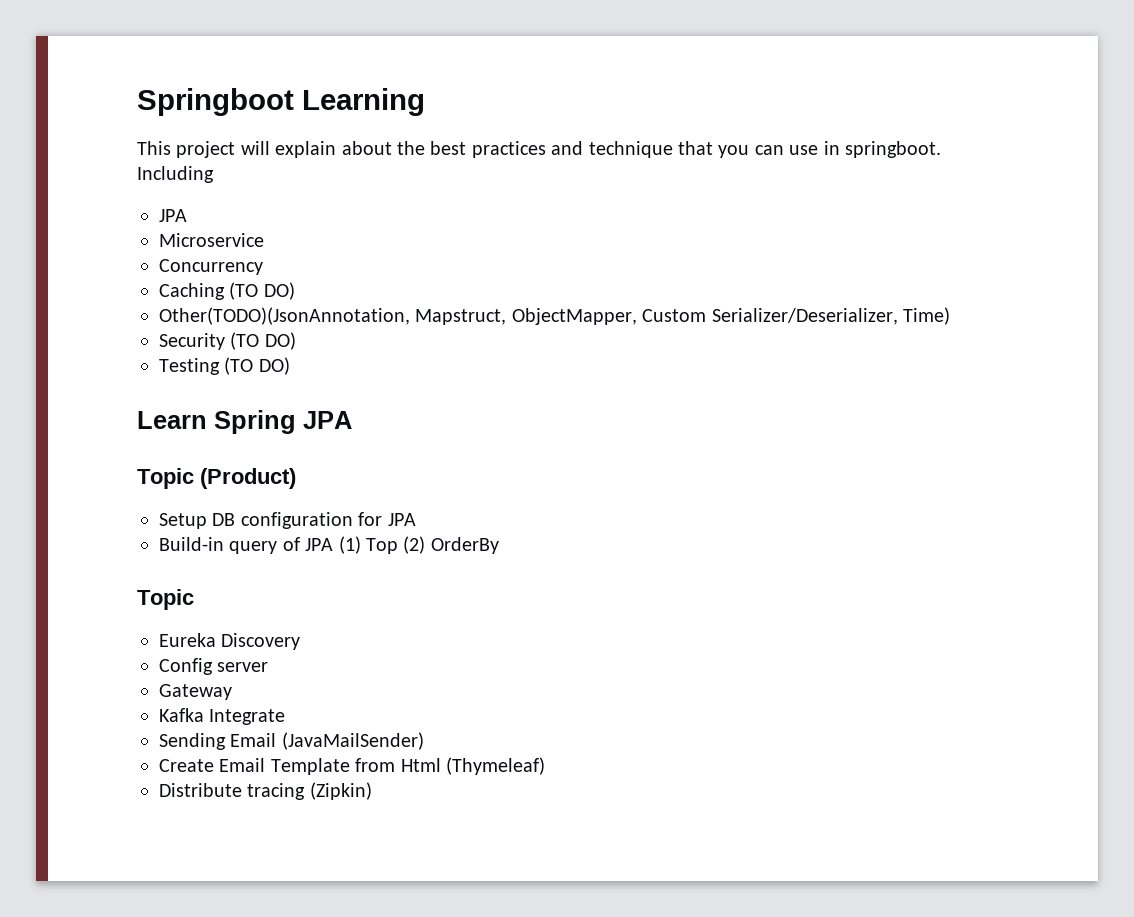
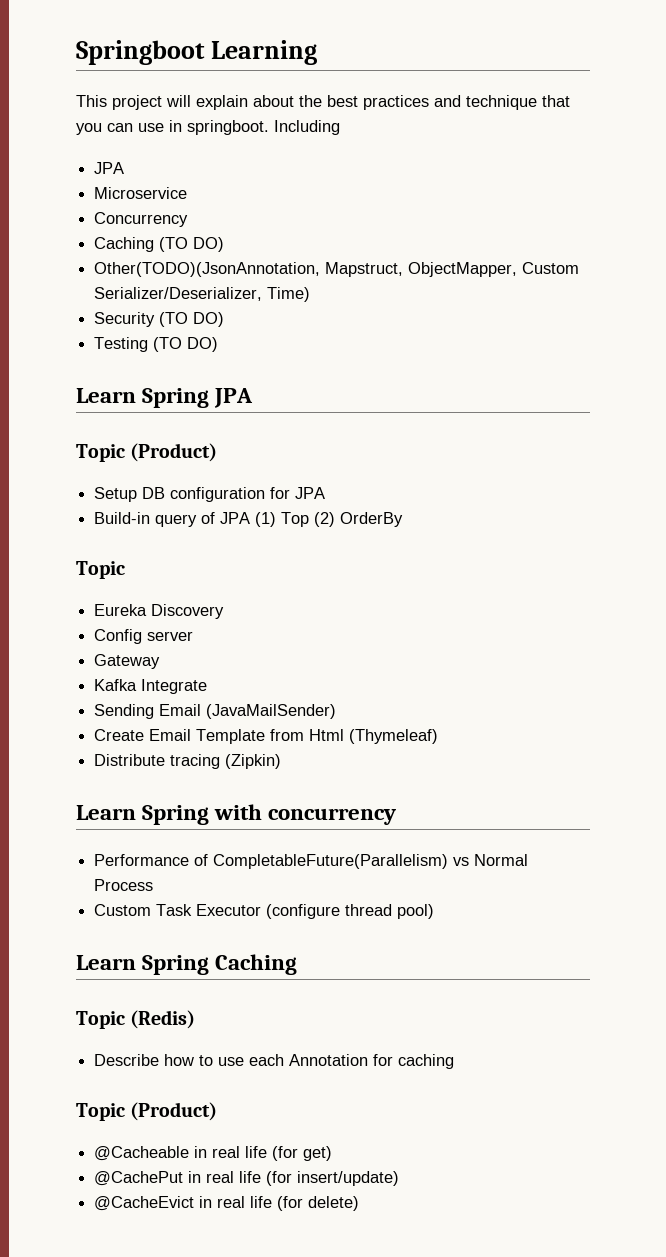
+ Learn Spring with concurrency
+ Performance of CompletableFuture(Parallelism) vs Normal Process
+ Custom Task Executor (configure thread pool)
+ Learn Spring Caching
+ Topic (Redis)
+ Describe how to use each Annotation for caching
+ Topic (Product)
+ @Cacheable in real life (for get)
+ @CachePut in real life (for insert/update)
+ @CacheEvict in real life (for delete)

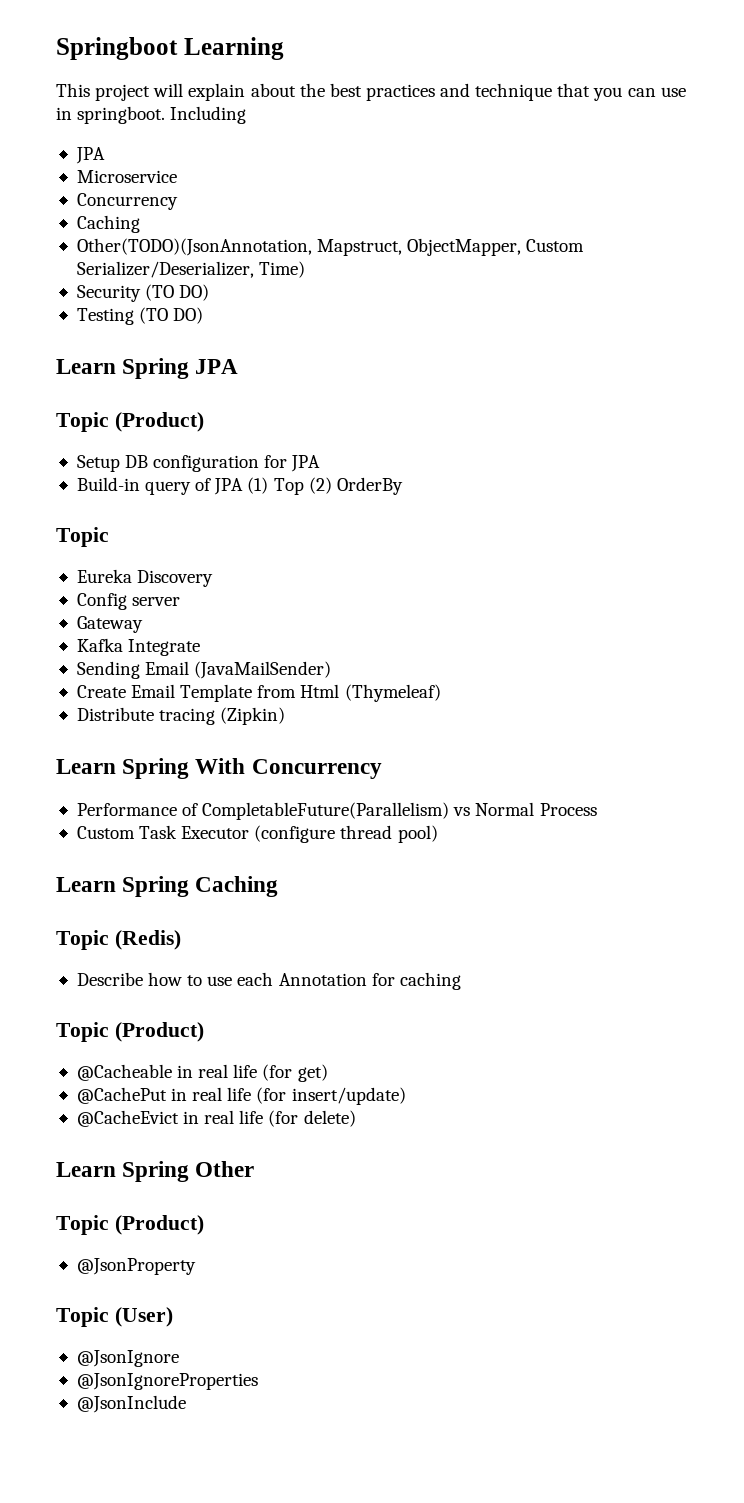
  Microservice
  Concurrency
- Caching (TO DO)
+ Caching
- Learn Spring with concurrency
+ Learn Spring With Concurrency
+ Learn Spring Other
+ Topic (Product)
+ @JsonProperty
+ Topic (User)
+ @JsonIgnore
+ @JsonIgnoreProperties
+ @JsonInclude

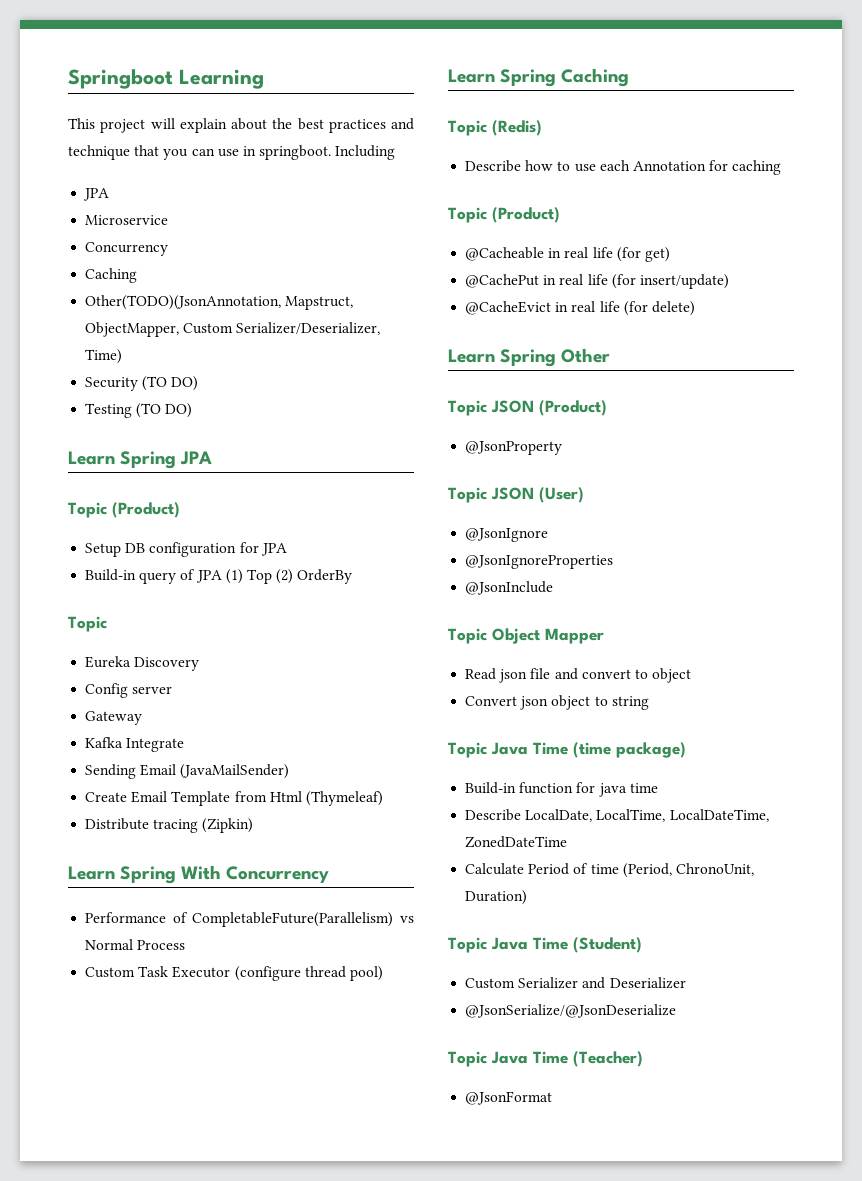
  Learn Spring Other
- Topic (Product)
+ Topic JSON (Product)
- Topic (User)
+ Topic JSON (User)
+ Topic Object Mapper
+ Read json file and convert to object
+ Convert json object to string
+ Topic Java Time (time package)
+ Build-in function for java time
+ Describe LocalDate, LocalTime, LocalDateTime, ZonedDateTime
+ Calculate Period of time (Period, ChronoUnit, Duration)
+ Topic Java Time (Student)
+ Custom Serializer and Deserializer
+ @JsonSerialize/@JsonDeserialize
+ Topic Java Time (Teacher)
+ @JsonFormat

